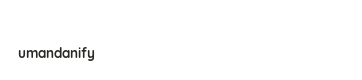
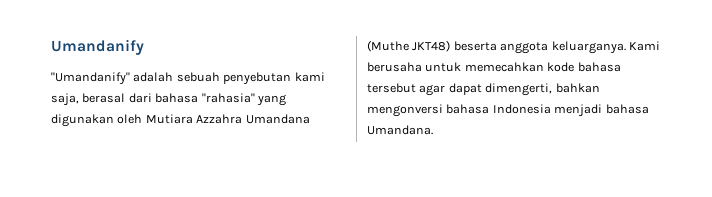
- umandanify
+ Umandanify
+ "Umandanify" adalah sebuah penyebutan kami saja, berasal dari bahasa "rahasia" yang digunakan oleh Mutiara Azzahra Umandana (Muthe JKT48) beserta anggota keluarganya. Kami berusaha untuk memecahkan kode bahasa tersebut agar dapat dimengerti, bahkan mengonversi bahasa Indonesia menjadi bahasa Umandana.

